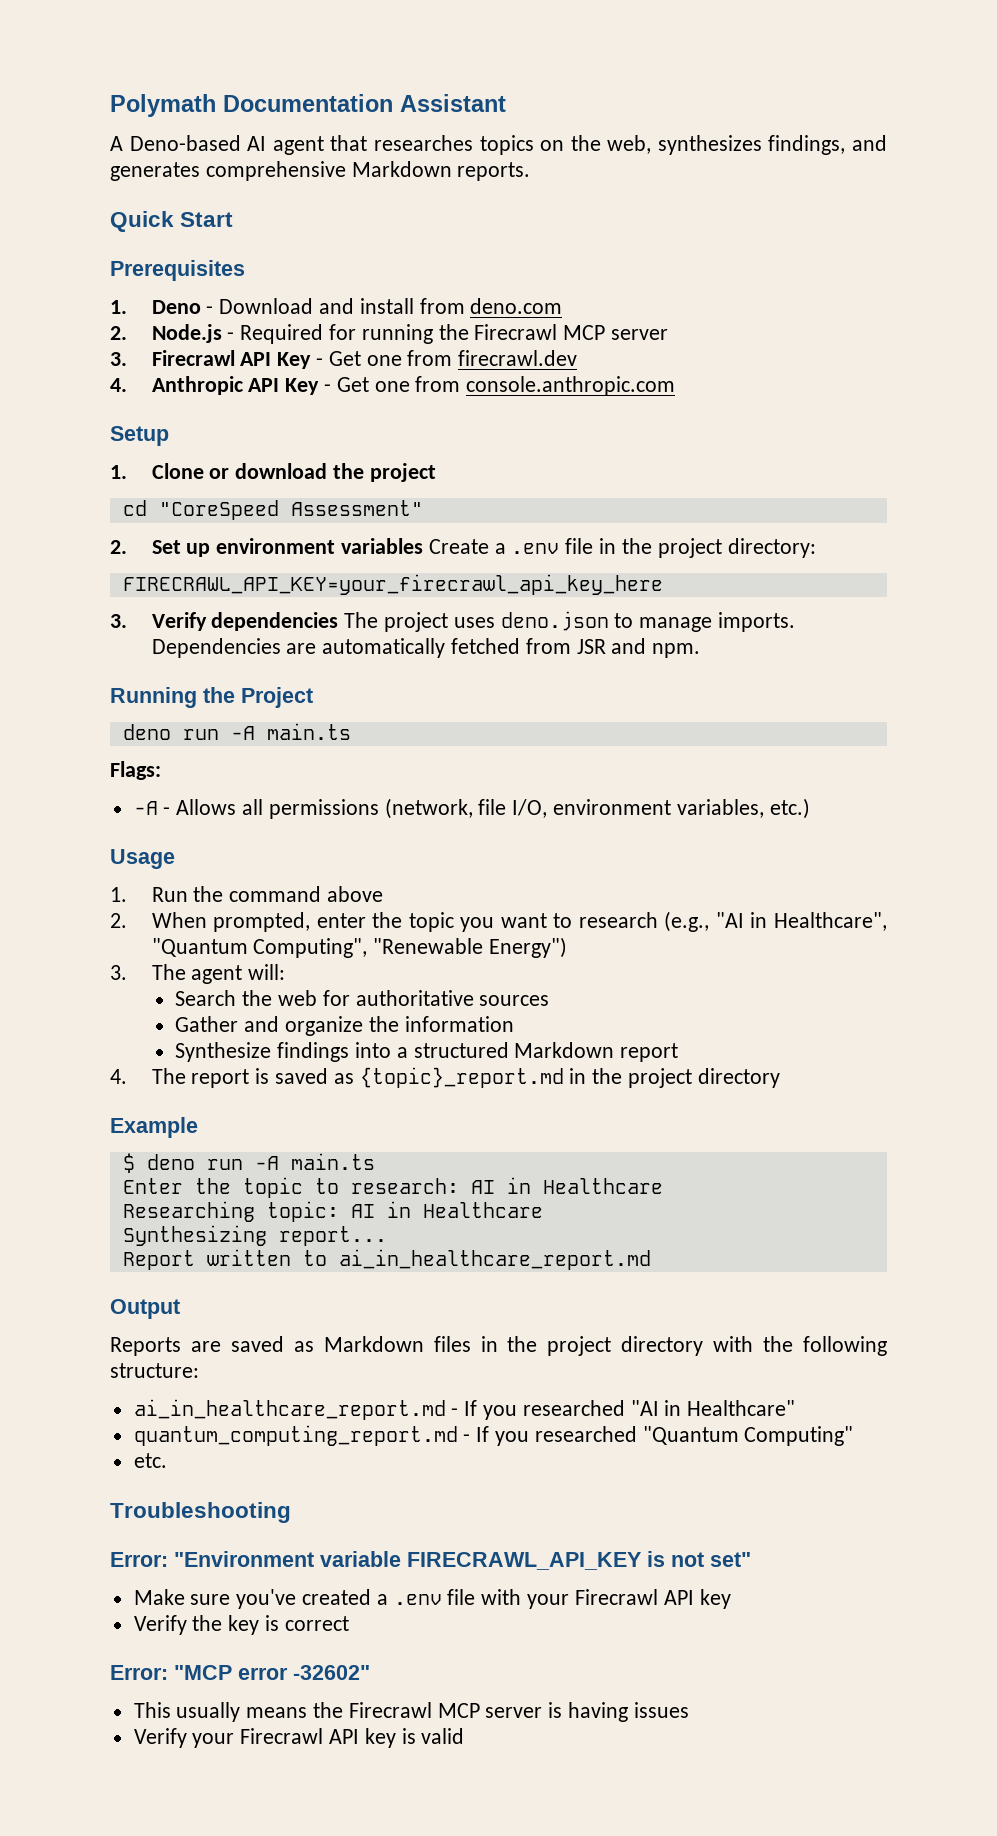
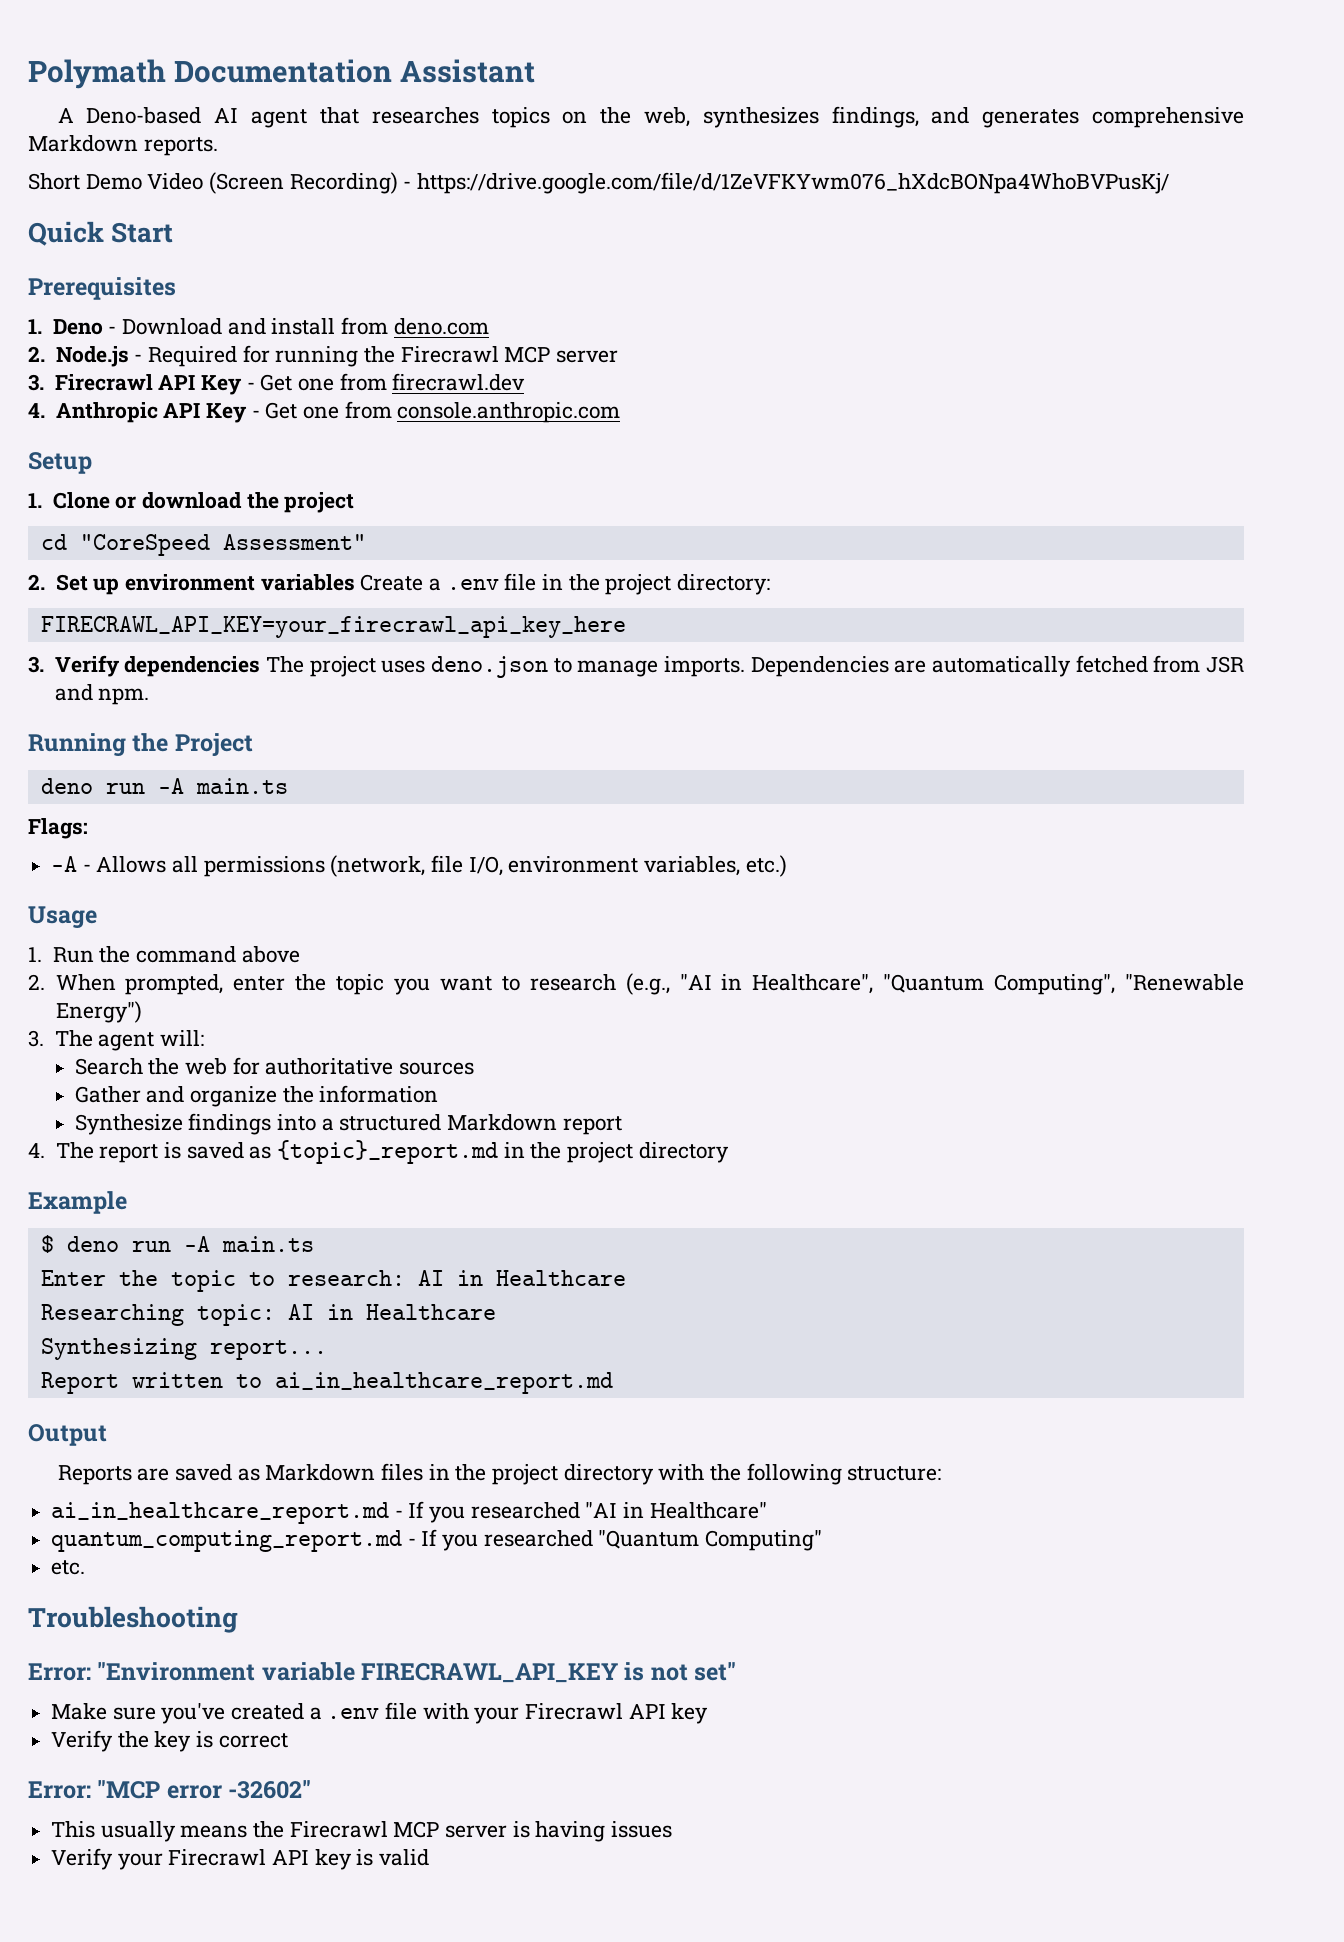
+ Short Demo Video (Screen Recording) - https://drive.google.com/file/d/1ZeVFKYwm076_hXdcBONpa4WhoBVPusKj/

